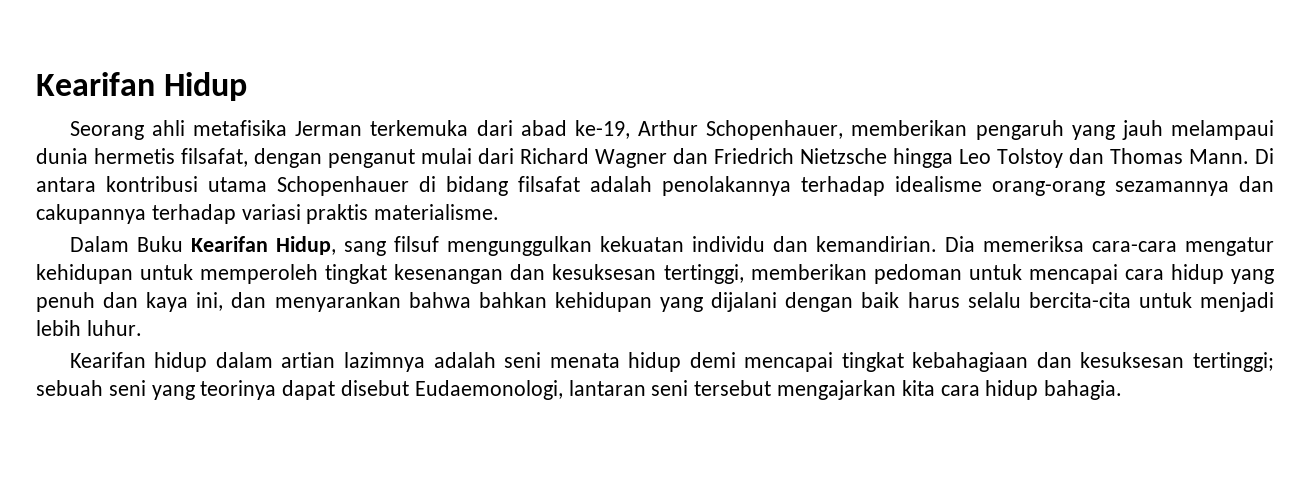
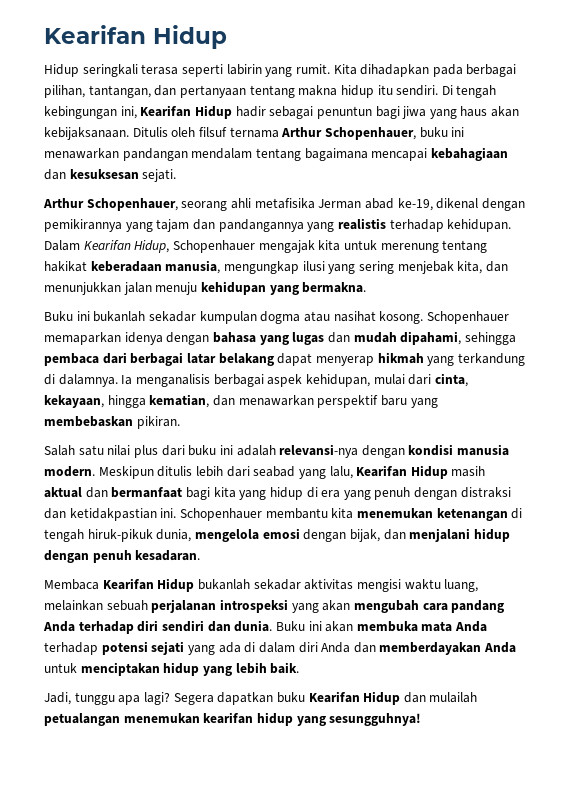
- Seorang ahli metafisika Jerman terkemuka dari abad ke-19, Arthur Schopenhauer, memberikan pengaruh yang jauh melampaui dunia hermetis filsafat, dengan penganut mulai dari Richard Wagner dan Friedrich Nietzsche hingga Leo Tolstoy dan Thomas Mann. Di antara kontribusi utama Schopenhauer di bidang filsafat adalah penolakannya terhadap idealisme orang-orang sezamannya dan cakupannya terhadap variasi praktis materialisme.
- Dalam Buku Kearifan Hidup, sang filsuf mengunggulkan kekuatan individu dan kemandirian. Dia memeriksa cara-cara mengatur kehidupan untuk memperoleh tingkat kesenangan dan kesuksesan tertinggi, memberikan pedoman untuk mencapai cara hidup yang penuh dan kaya ini, dan menyarankan bahwa bahkan kehidupan yang dijalani dengan baik harus selalu bercita-cita untuk menjadi lebih luhur.
- Kearifan hidup dalam artian lazimnya adalah seni menata hidup demi mencapai tingkat kebahagiaan dan kesuksesan tertinggi; sebuah seni yang teorinya dapat disebut Eudaemonologi, lantaran seni tersebut mengajarkan kita cara hidup bahagia.
+ Hidup seringkali terasa seperti labirin yang rumit. Kita dihadapkan pada berbagai pilihan, tantangan, dan pertanyaan tentang makna hidup itu sendiri. Di tengah kebingungan ini, Kearifan Hidup hadir sebagai penuntun bagi jiwa yang haus akan kebijaksanaan. Ditulis oleh filsuf ternama Arthur Schopenhauer, buku ini menawarkan pandangan mendalam tentang bagaimana mencapai kebahagiaan dan kesuksesan sejati.
+ Arthur Schopenhauer, seorang ahli metafisika Jerman abad ke-19, dikenal dengan pemikirannya yang tajam dan pandangannya yang realistis terhadap kehidupan. Dalam Kearifan Hidup, Schopenhauer mengajak kita untuk merenung tentang hakikat keberadaan manusia, mengungkap ilusi yang sering menjebak kita, dan menunjukkan jalan menuju kehidupan yang bermakna.
+ Buku ini bukanlah sekadar kumpulan dogma atau nasihat kosong. Schopenhauer memaparkan idenya dengan bahasa yang lugas dan mudah dipahami, sehingga pembaca dari berbagai latar belakang dapat menyerap hikmah yang terkandung di dalamnya. Ia menganalisis berbagai aspek kehidupan, mulai dari cinta, kekayaan, hingga kematian, dan menawarkan perspektif baru yang membebaskan pikiran.
+ Salah satu nilai plus dari buku ini adalah relevansi-nya dengan kondisi manusia modern. Meskipun ditulis lebih dari seabad yang lalu, Kearifan Hidup masih aktual dan bermanfaat bagi kita yang hidup di era yang penuh dengan distraksi dan ketidakpastian ini. Schopenhauer membantu kita menemukan ketenangan di tengah hiruk-pikuk dunia, mengelola emosi dengan bijak, dan menjalani hidup dengan penuh kesadaran.
+ Membaca Kearifan Hidup bukanlah sekadar aktivitas mengisi waktu luang, melainkan sebuah perjalanan introspeksi yang akan mengubah cara pandang Anda terhadap diri sendiri dan dunia. Buku ini akan membuka mata Anda terhadap potensi sejati yang ada di dalam diri Anda dan memberdayakan Anda untuk menciptakan hidup yang lebih baik.
+ Jadi, tunggu apa lagi? Segera dapatkan buku Kearifan Hidup dan mulailah petualangan menemukan kearifan hidup yang sesungguhnya!

